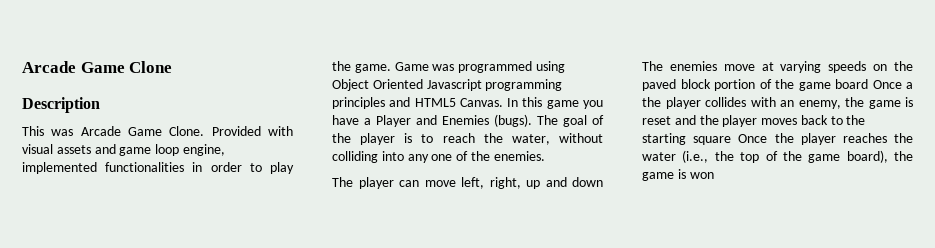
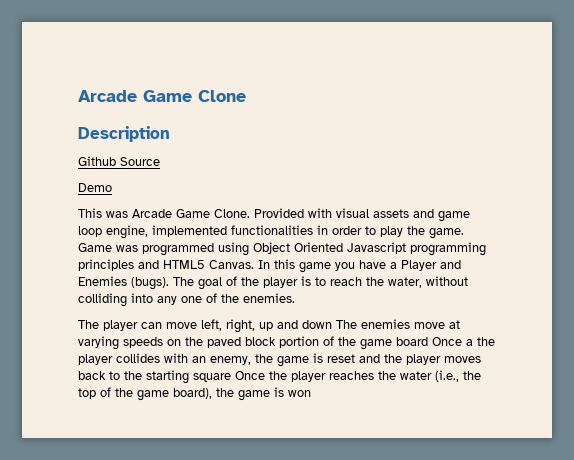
+ Github Source
+ Demo

